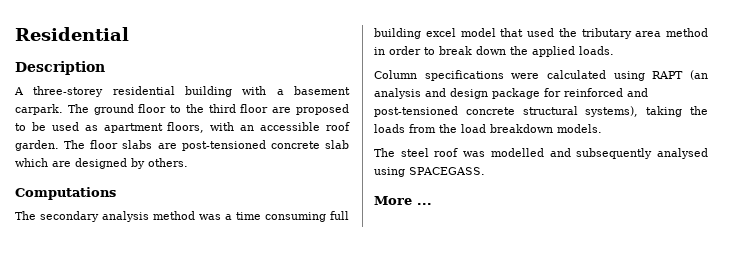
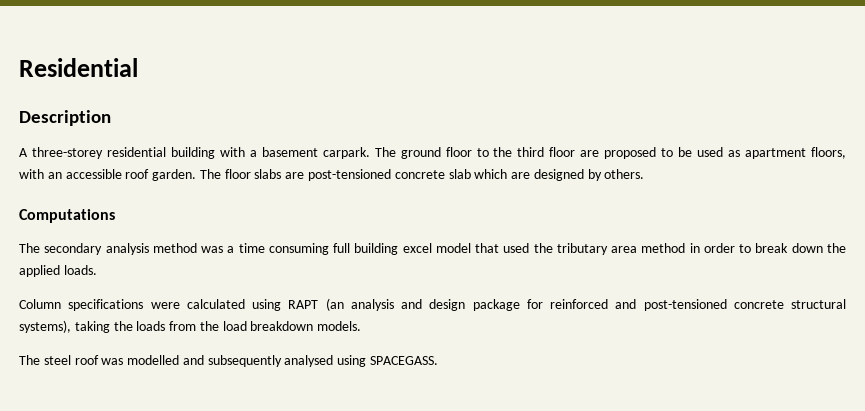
- More ...

